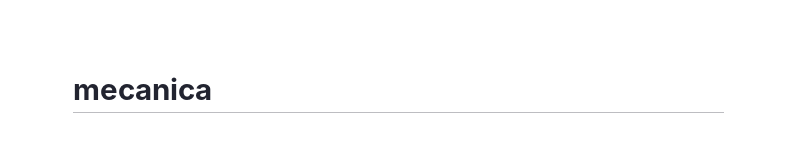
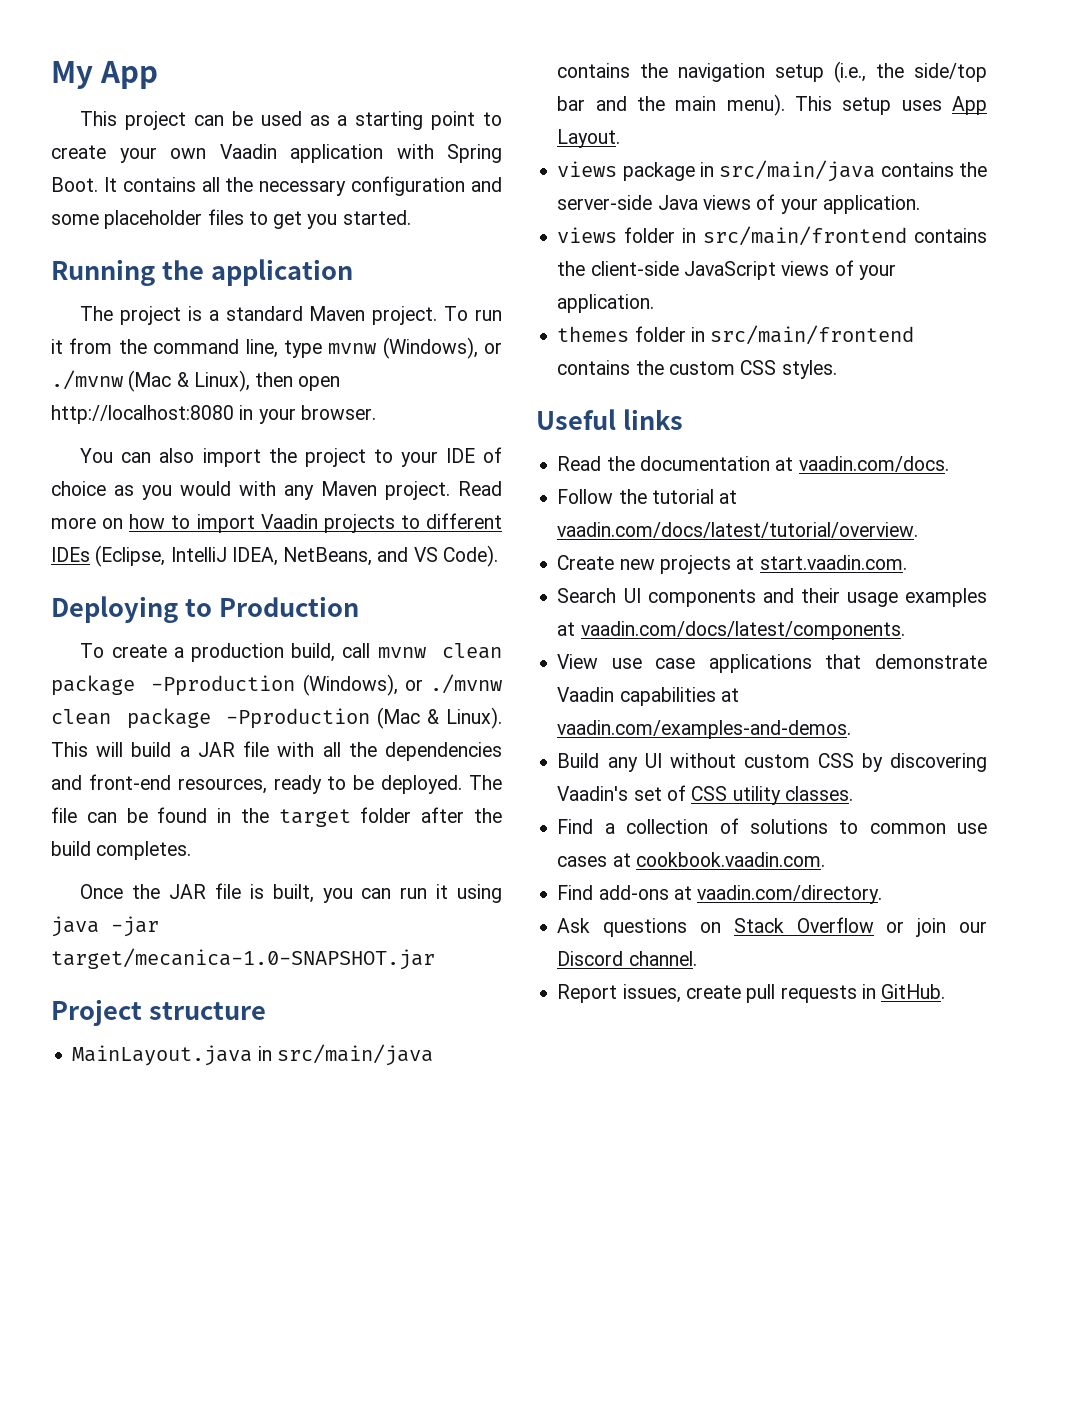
- mecanica
+ My App
+ This project can be used as a starting point to create your own Vaadin application with Spring Boot. It contains all the necessary configuration and some placeholder files to get you started.
+ Running the application
+ The project is a standard Maven project. To run it from the command line, type mvnw (Windows), or ./mvnw (Mac & Linux), then open http://localhost:8080 in your browser.
+ You can also import the project to your IDE of choice as you would with any Maven project. Read more on how to import Vaadin projects to different IDEs (Eclipse, IntelliJ IDEA, NetBeans, and VS Code).
+ Deploying to Production
+ To create a production build, call mvnw clean package -Pproduction (Windows), or ./mvnw clean package -Pproduction (Mac & Linux). This will build a JAR file with all the dependencies and front-end resources, ready to be deployed. The file can be found in the target folder after the build completes.
+ Once the JAR file is built, you can run it using java -jar target/mecanica-1.0-SNAPSHOT.jar
+ Project structure
+ MainLayout.java in src/main/java contains the navigation setup (i.e., the side/top bar and the main menu). This setup uses App Layout.
+ views package in src/main/java contains the server-side Java views of your application.
+ views folder in src/main/frontend contains the client-side JavaScript views of your application.
+ themes folder in src/main/frontend contains the custom CSS styles.
+ Useful links
+ Read the documentation at vaadin.com/docs.
+ Follow the tutorial at vaadin.com/docs/latest/tutorial/overview.
+ Create new projects at start.vaadin.com.
+ Search UI components and their usage examples at vaadin.com/docs/latest/components.
+ View use case applications that demonstrate Vaadin capabilities at vaadin.com/examples-and-demos.
+ Build any UI without custom CSS by discovering Vaadin's set of CSS utility classes.
+ Find a collection of solutions to common use cases at cookbook.vaadin.com.
+ Find add-ons at vaadin.com/directory.
+ Ask questions on Stack Overflow or join our Discord channel.
+ Report issues, create pull requests in GitHub.

